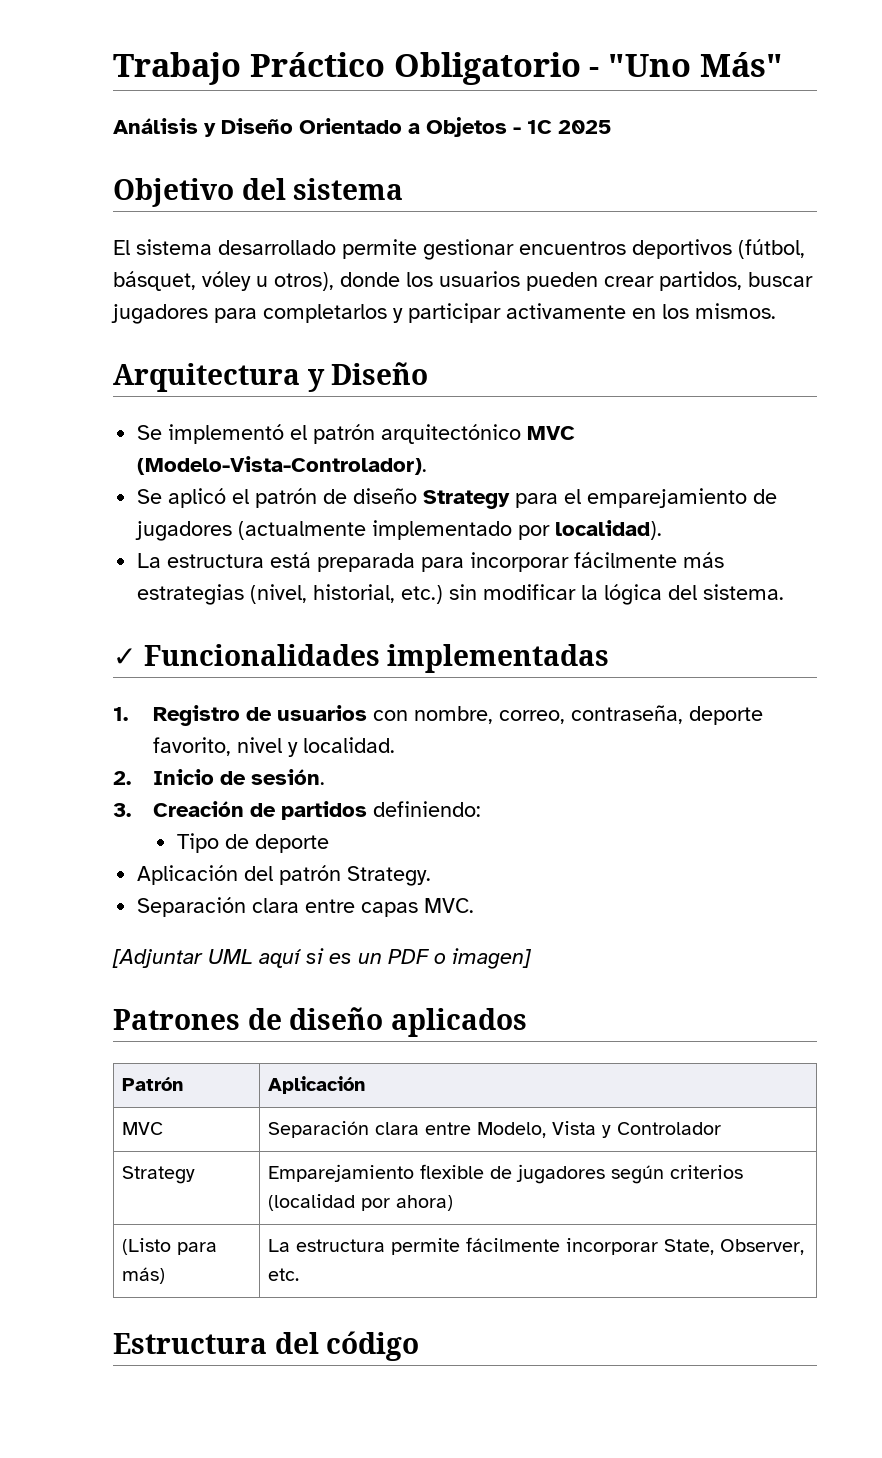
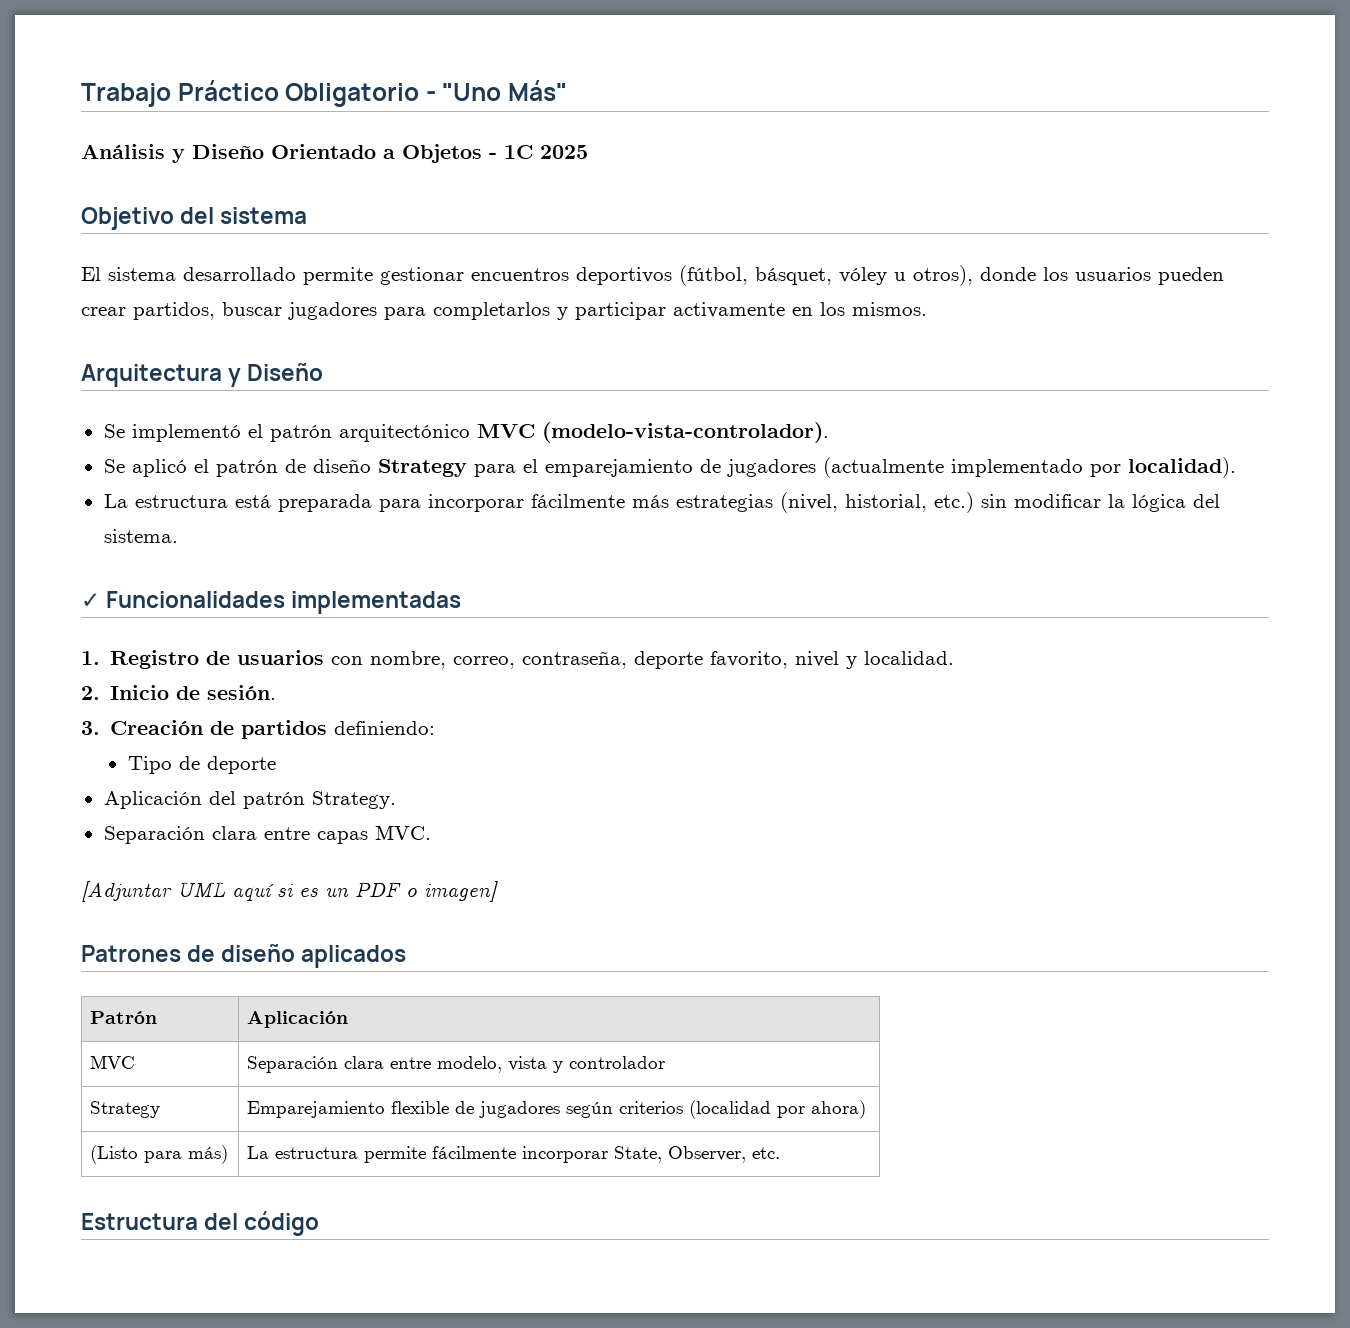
- Se implementó el patrón arquitectónico MVC (Modelo-Vista-Controlador).
+ Se implementó el patrón arquitectónico MVC (modelo-vista-controlador).
- MVC | Separación clara entre Modelo, Vista y Controlador
+ MVC | Separación clara entre modelo, vista y controlador

